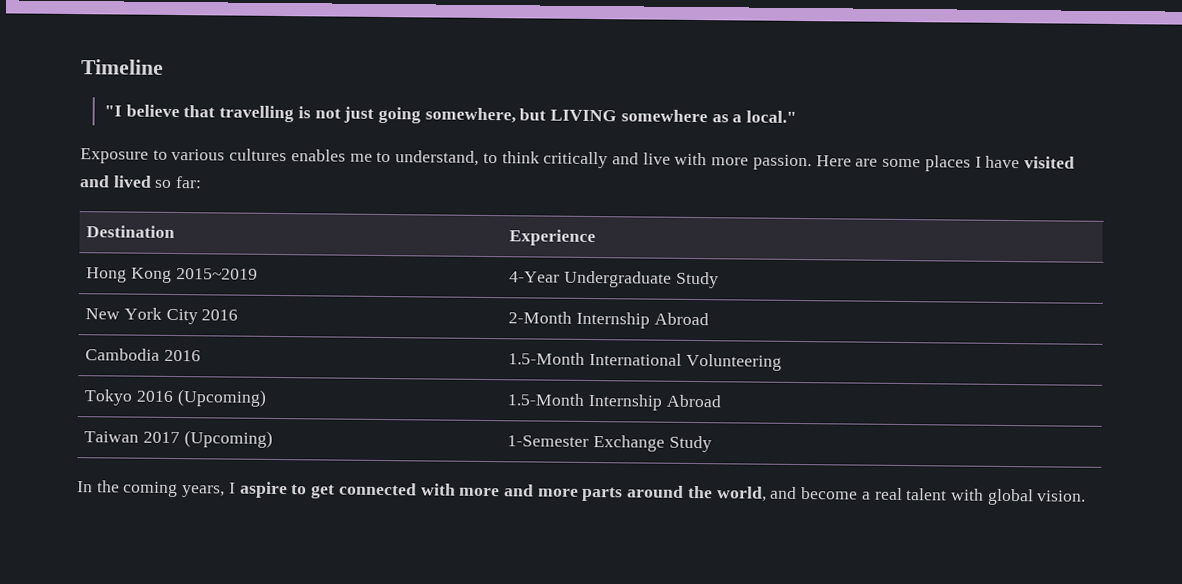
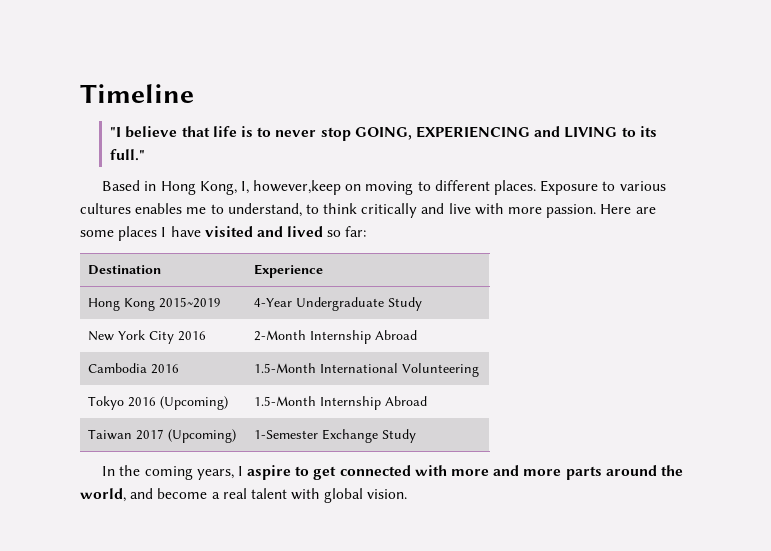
- "I believe that travelling is not just going somewhere, but LIVING somewhere as a local."
- Exposure to various cultures enables me to understand, to think critically and live with more passion.
+ "I believe that life is to never stop GOING, EXPERIENCING and LIVING to its full."
+ Based in Hong Kong, I, however,keep on moving to different places. Exposure to various cultures enables me to understand, to think critically and live with more passion.

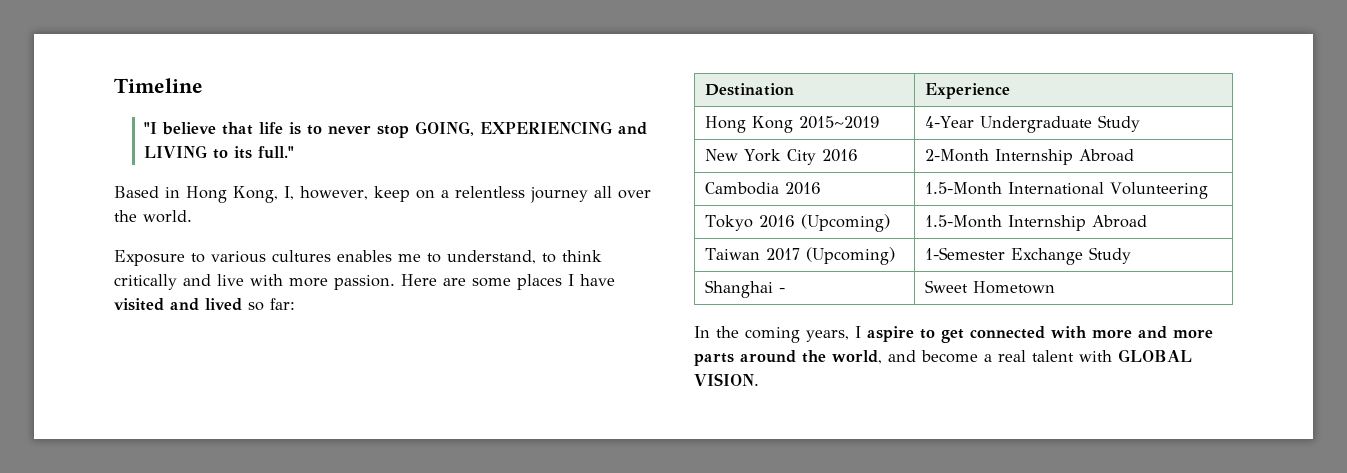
- Based in Hong Kong, I, however,keep on moving to different places. Exposure to various cultures enables me to understand, to think critically and live with more passion.
+ Based in Hong Kong, I, however, keep on a relentless journey all over the world.
+ Exposure to various cultures enables me to understand, to think critically and live with more passion.
+ Shanghai - | Sweet Hometown
- In the coming years, I aspire to get connected with more and more parts around the world, and become a real talent with global vision.
+ In the coming years, I aspire to get connected with more and more parts around the world, and become a real talent with GLOBAL VISION.

